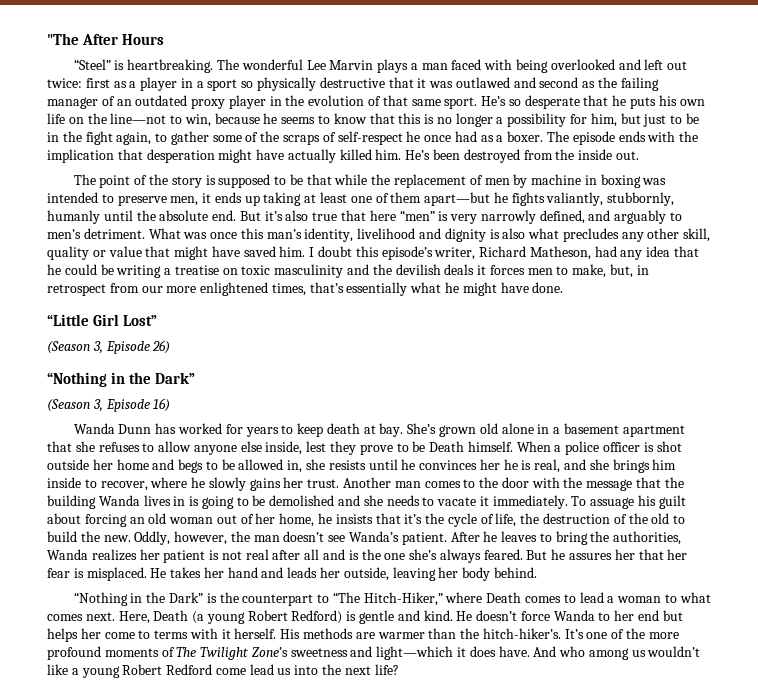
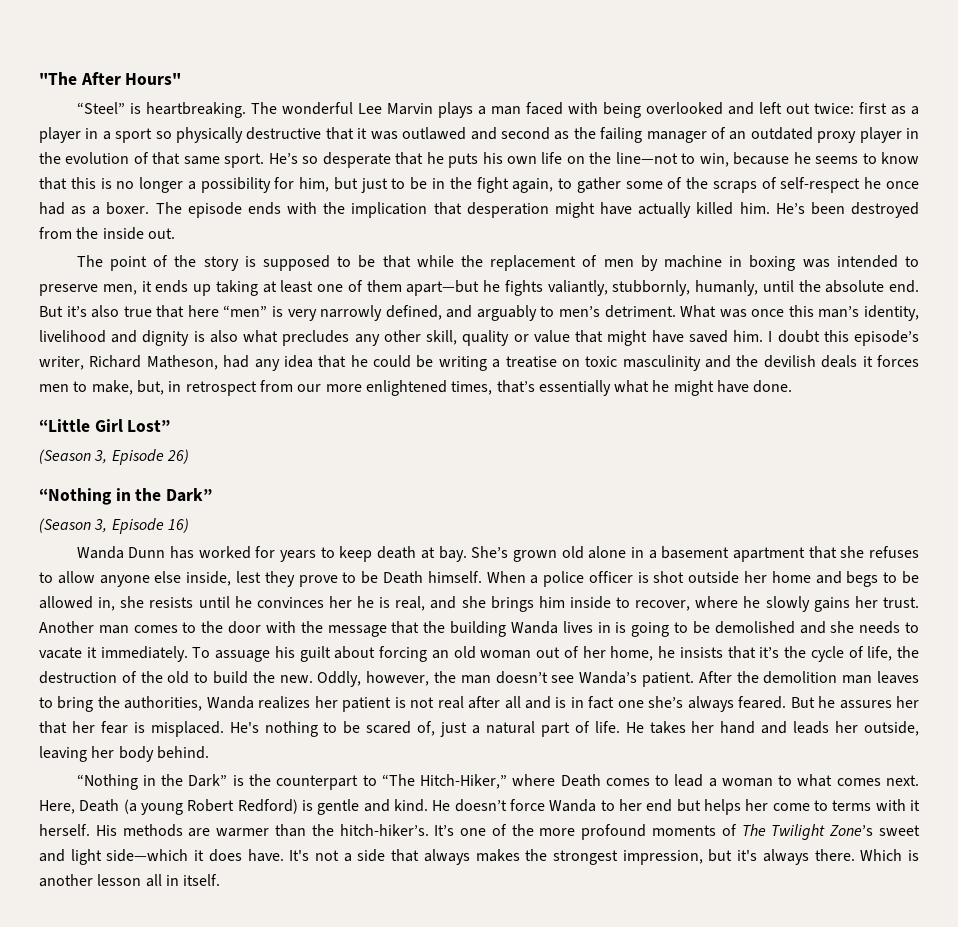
- "The After Hours
+ "The After Hours"
- The point of the story is supposed to be that while the replacement of men by machine in boxing was intended to preserve men, it ends up taking at least one of them apart—but he fights valiantly, stubbornly, humanly until the absolute end.
+ The point of the story is supposed to be that while the replacement of men by machine in boxing was intended to preserve men, it ends up taking at least one of them apart—but he fights valiantly, stubbornly, humanly, until the absolute end.
- After he leaves to bring the authorities, Wanda realizes her patient is not real after all and is the one she’s always feared.
+ After the demolition man leaves to bring the authorities, Wanda realizes her patient is not real after all and is in fact one she’s always feared.
+ He's nothing to be scared of, just a natural part of life.
- It’s one of the more profound moments of The Twilight Zone’s sweetness and light—which it does have. And who among us wouldn’t like a young Robert Redford come lead us into the next life?
+ It’s one of the more profound moments of The Twilight Zone’s sweet and light side—which it does have. It's not a side that always makes the strongest impression, but it's always there. Which is another lesson all in itself.

